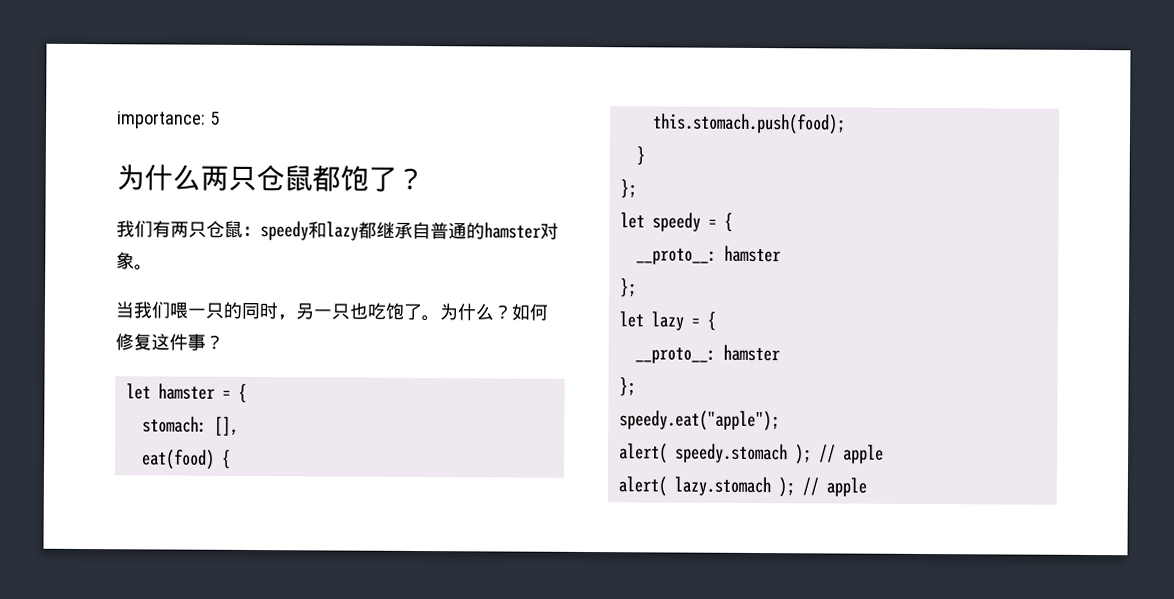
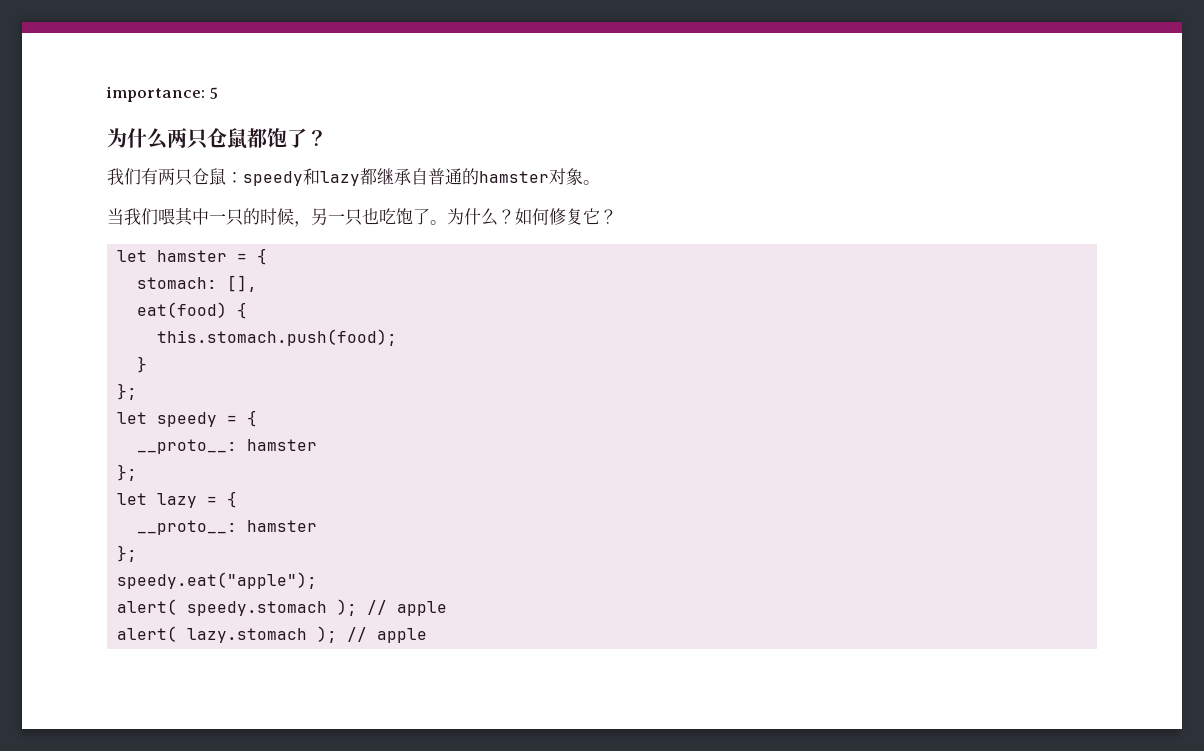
- 当我们喂一只的同时，另一只也吃饱了。
+ 当我们喂其中一只的时候，另一只也吃饱了。
- 如何修复这件事？
+ 如何修复它？

